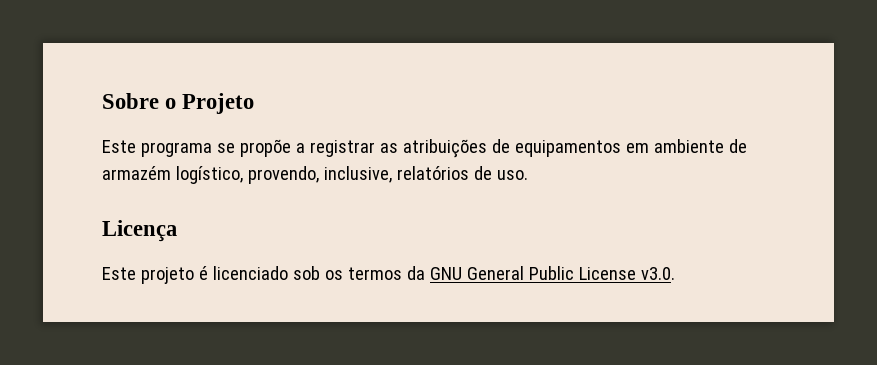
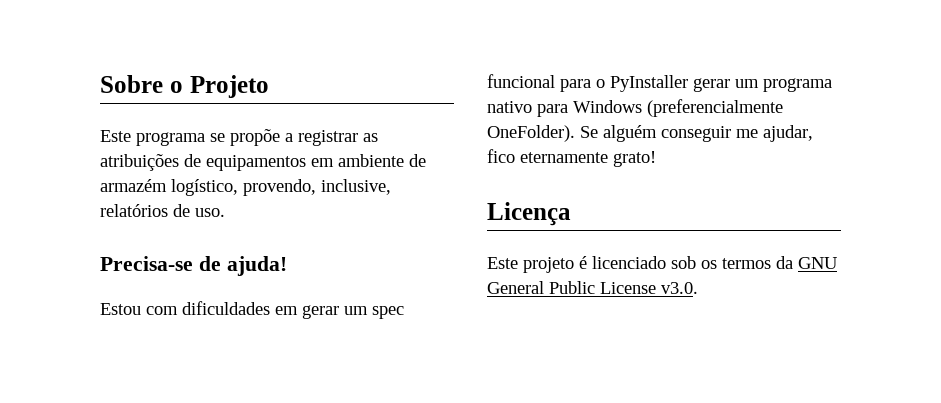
+ Precisa-se de ajuda!
+ Estou com dificuldades em gerar um spec funcional para o PyInstaller gerar um programa nativo para Windows (preferencialmente OneFolder). Se alguém conseguir me ajudar, fico eternamente grato!

